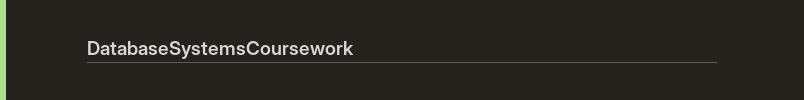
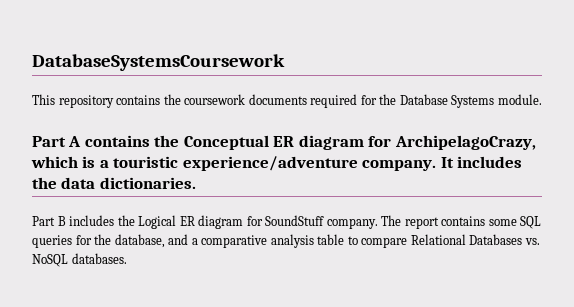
+ This repository contains the coursework documents required for the Database Systems module.
+ Part A contains the Conceptual ER diagram for ArchipelagoCrazy, which is a touristic experience/adventure company. It includes the data dictionaries.
+ Part B includes the Logical ER diagram for SoundStuff company. The report contains some SQL queries for the database, and a comparative analysis table to compare Relational Databases vs. NoSQL databases.

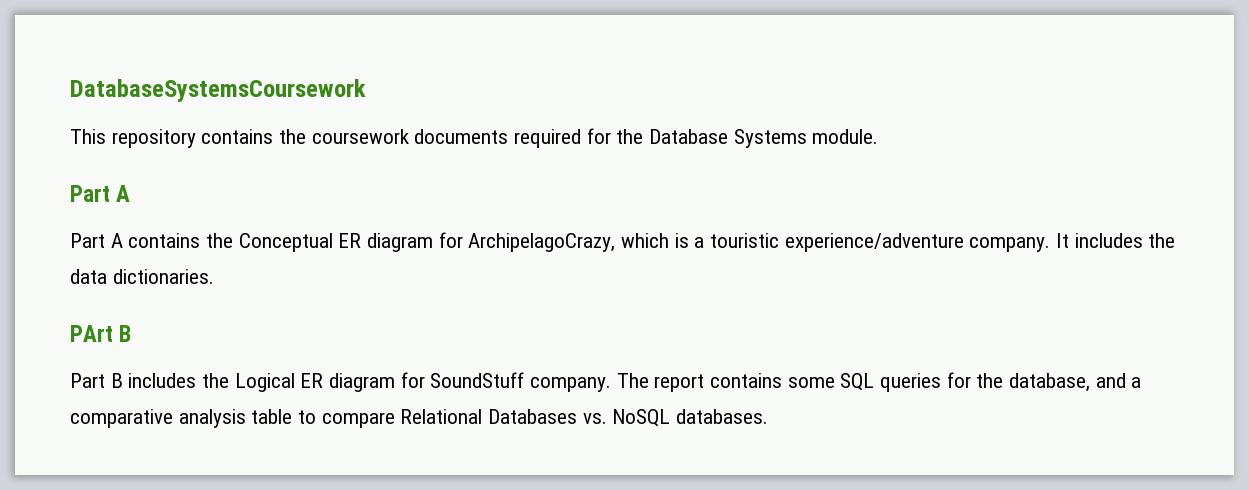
  This repository contains the coursework documents required for the Database Systems module.
+ Part A
+ PArt B

